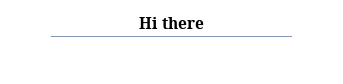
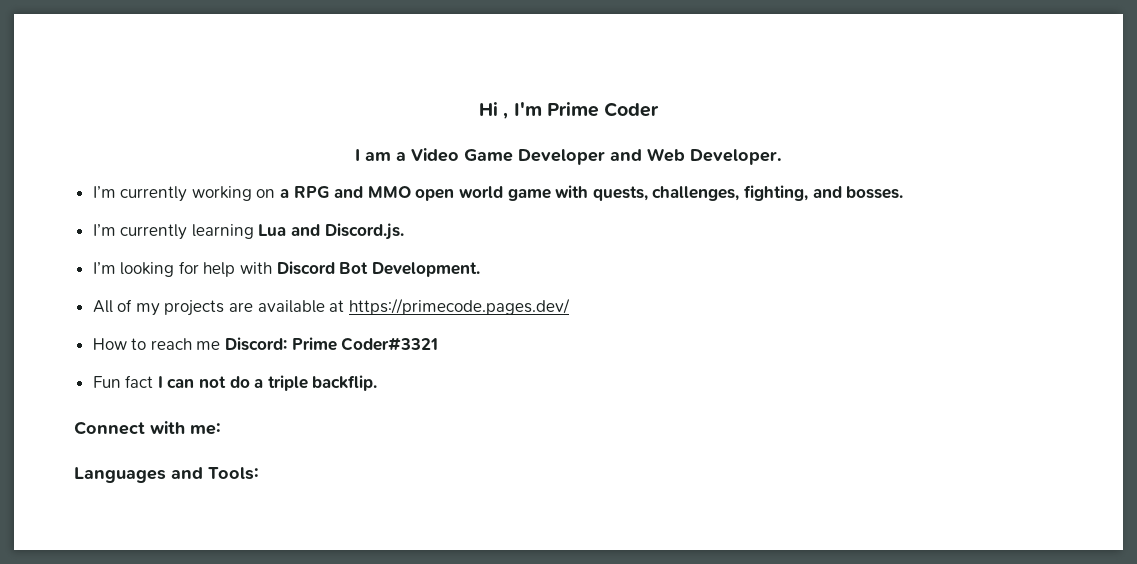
- Hi there
+ Hi , I'm Prime Coder
+ I am a Video Game Developer and Web Developer.
+ I’m currently working on a RPG and MMO open world game with quests, challenges, fighting, and bosses.
+ I’m currently learning Lua and Discord.js.
+ I’m looking for help with Discord Bot Development.
+ All of my projects are available at https://primecode.pages.dev/
+ How to reach me Discord: Prime Coder#3321
+ Fun fact I can not do a triple backflip.
+ Connect with me:
+ Languages and Tools:

